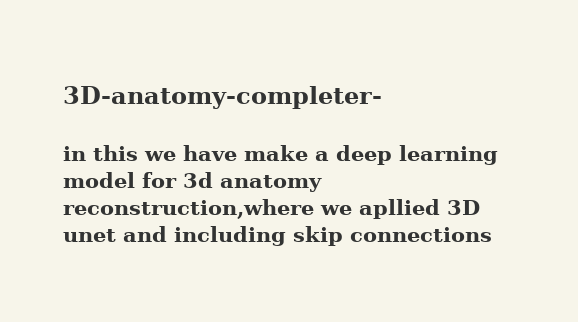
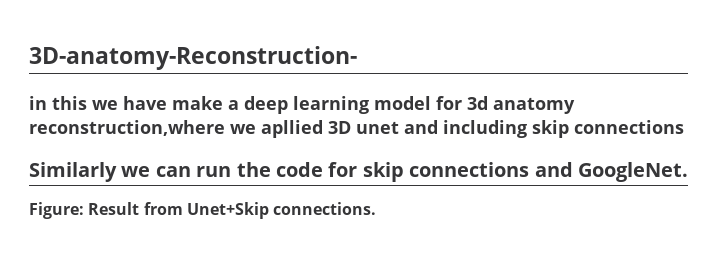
- 3D-anatomy-completer-
+ 3D-anatomy-Reconstruction-
+ Similarly we can run the code for skip connections and GoogleNet.
+ Figure: Result from Unet+Skip connections.

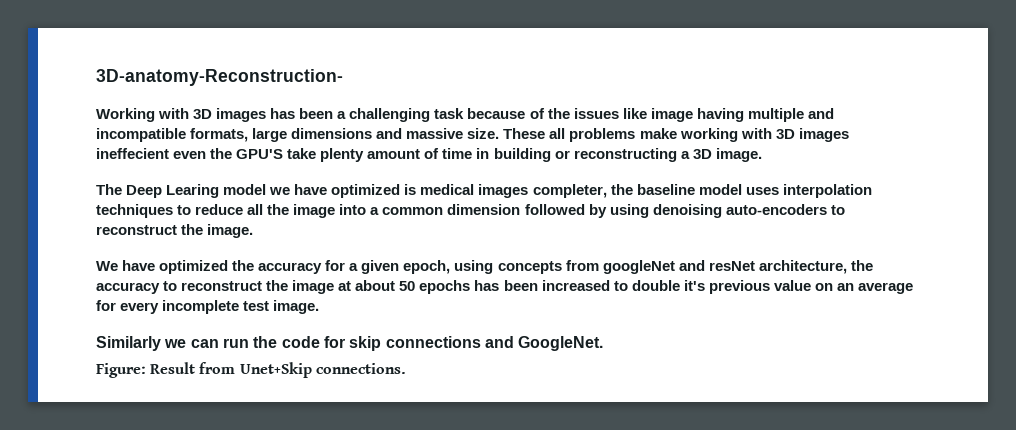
- in this we have make a deep learning model for 3d anatomy reconstruction,where we apllied 3D unet and including skip connections
+ Working with 3D images has been a challenging task because of the issues like image having multiple and incompatible formats, large dimensions and massive size. These all problems make working with 3D images ineffecient even the GPU'S take plenty amount of time in building or reconstructing a 3D image.
+ The Deep Learing model we have optimized is medical images completer, the baseline model uses interpolation techniques to reduce all the image into a common dimension followed by using denoising auto-encoders to reconstruct the image.
+ We have optimized the accuracy for a given epoch, using concepts from googleNet and resNet architecture, the accuracy to reconstruct the image at about 50 epochs has been increased to double it's previous value on an average for every incomplete test image.

